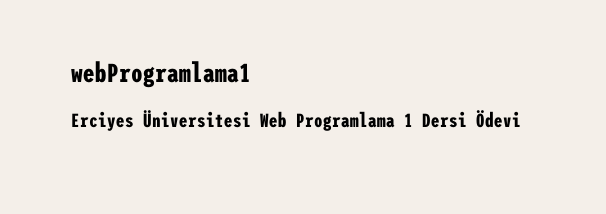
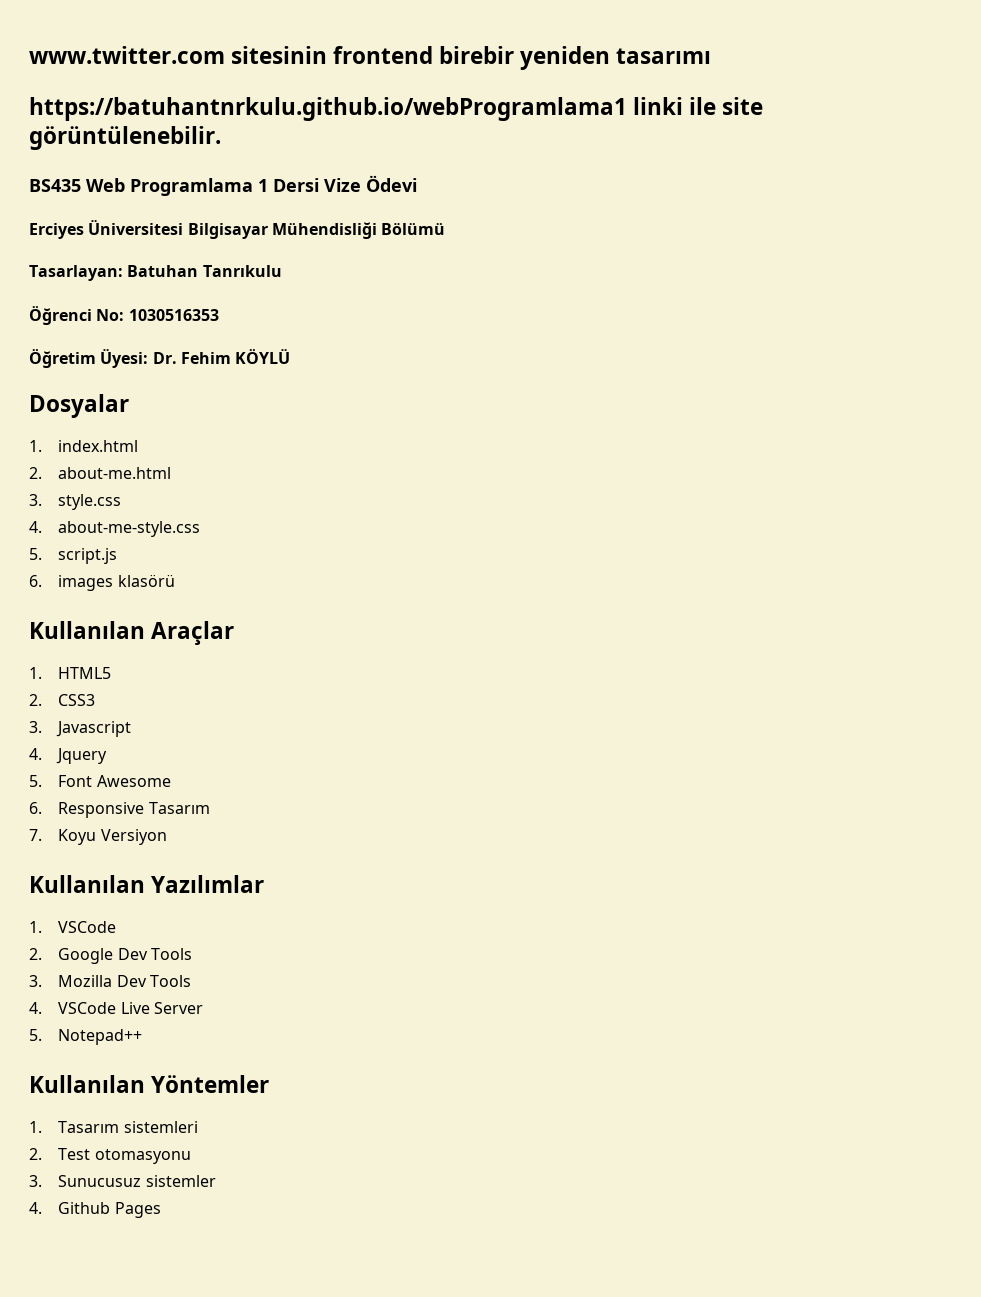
- webProgramlama1
- Erciyes Üniversitesi Web Programlama 1 Dersi Ödevi
+ www.twitter.com sitesinin frontend birebir yeniden tasarımı
+ https://batuhantnrkulu.github.io/webProgramlama1 linki ile site görüntülenebilir.
+ BS435 Web Programlama 1 Dersi Vize Ödevi
+ Erciyes Üniversitesi Bilgisayar Mühendisliği Bölümü
+ Tasarlayan: Batuhan Tanrıkulu
+ Öğrenci No: 1030516353
+ Öğretim Üyesi: Dr. Fehim KÖYLÜ
+ Dosyalar
+ 1. index.html
+ 2. about-me.html
+ 3. style.css
+ 4. about-me-style.css
+ 5. script.js
+ 6. images klasörü
+ Kullanılan Araçlar
+ 1. HTML5
+ 2. CSS3
+ 3. Javascript
+ 4. Jquery
+ 5. Font Awesome
+ 6. Responsive Tasarım
+ 7. Koyu Versiyon
+ Kullanılan Yazılımlar
+ 1. VSCode
+ 2. Google Dev Tools
+ 3. Mozilla Dev Tools
+ 4. VSCode Live Server
+ 5. Notepad++
+ Kullanılan Yöntemler
+ 1. Tasarım sistemleri
+ 2. Test otomasyonu
+ 3. Sunucusuz sistemler
+ 4. Github Pages

